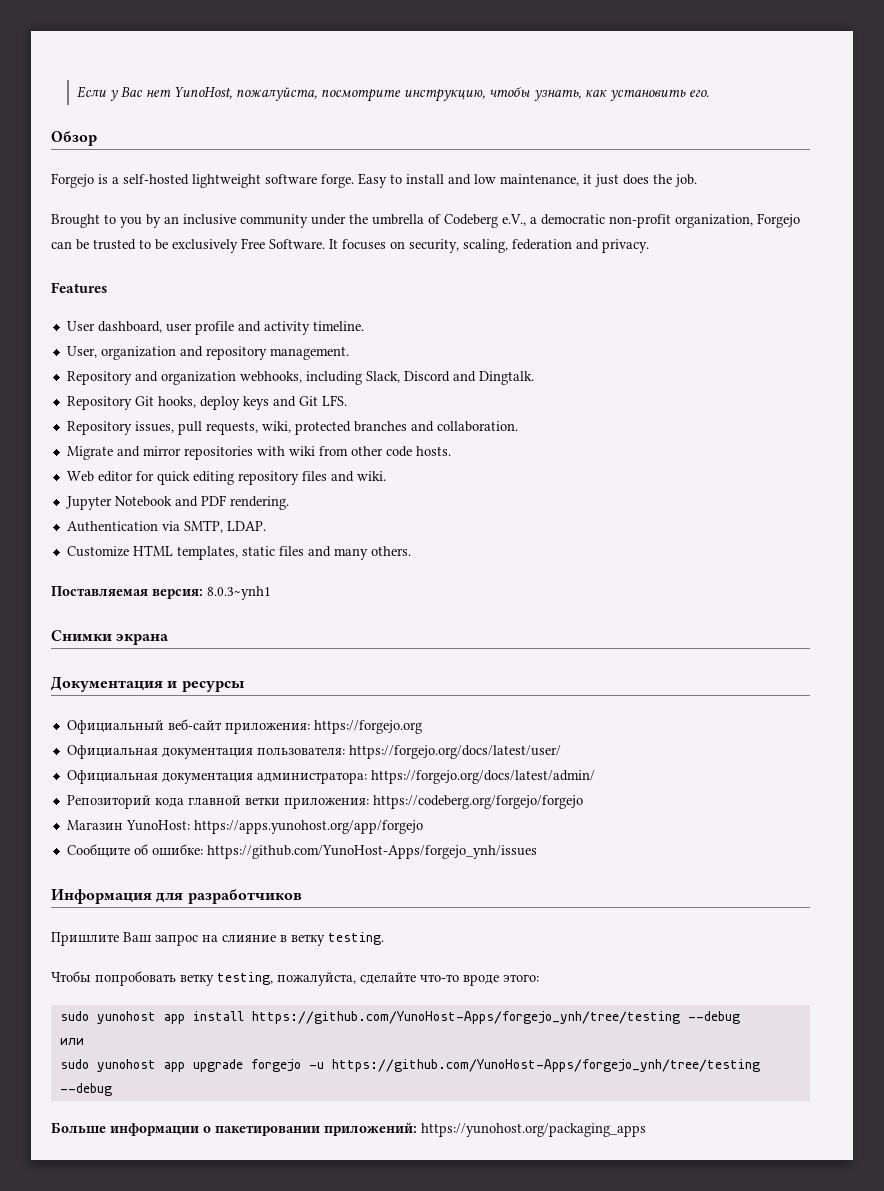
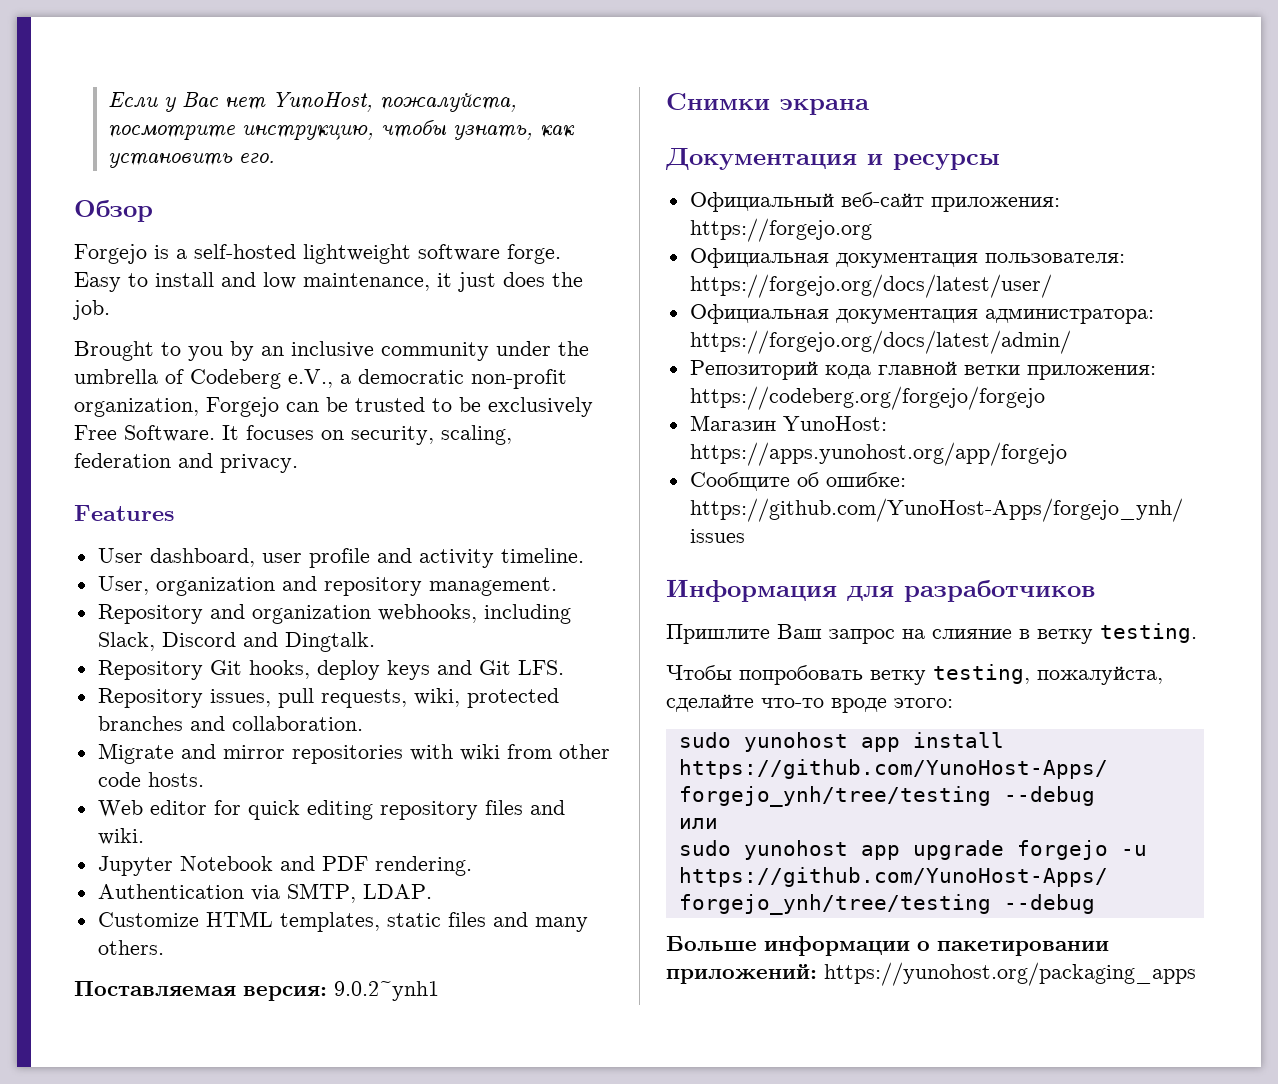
- Поставляемая версия: 8.0.3~ynh1
+ Поставляемая версия: 9.0.2~ynh1

